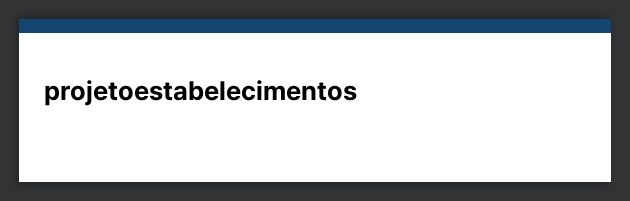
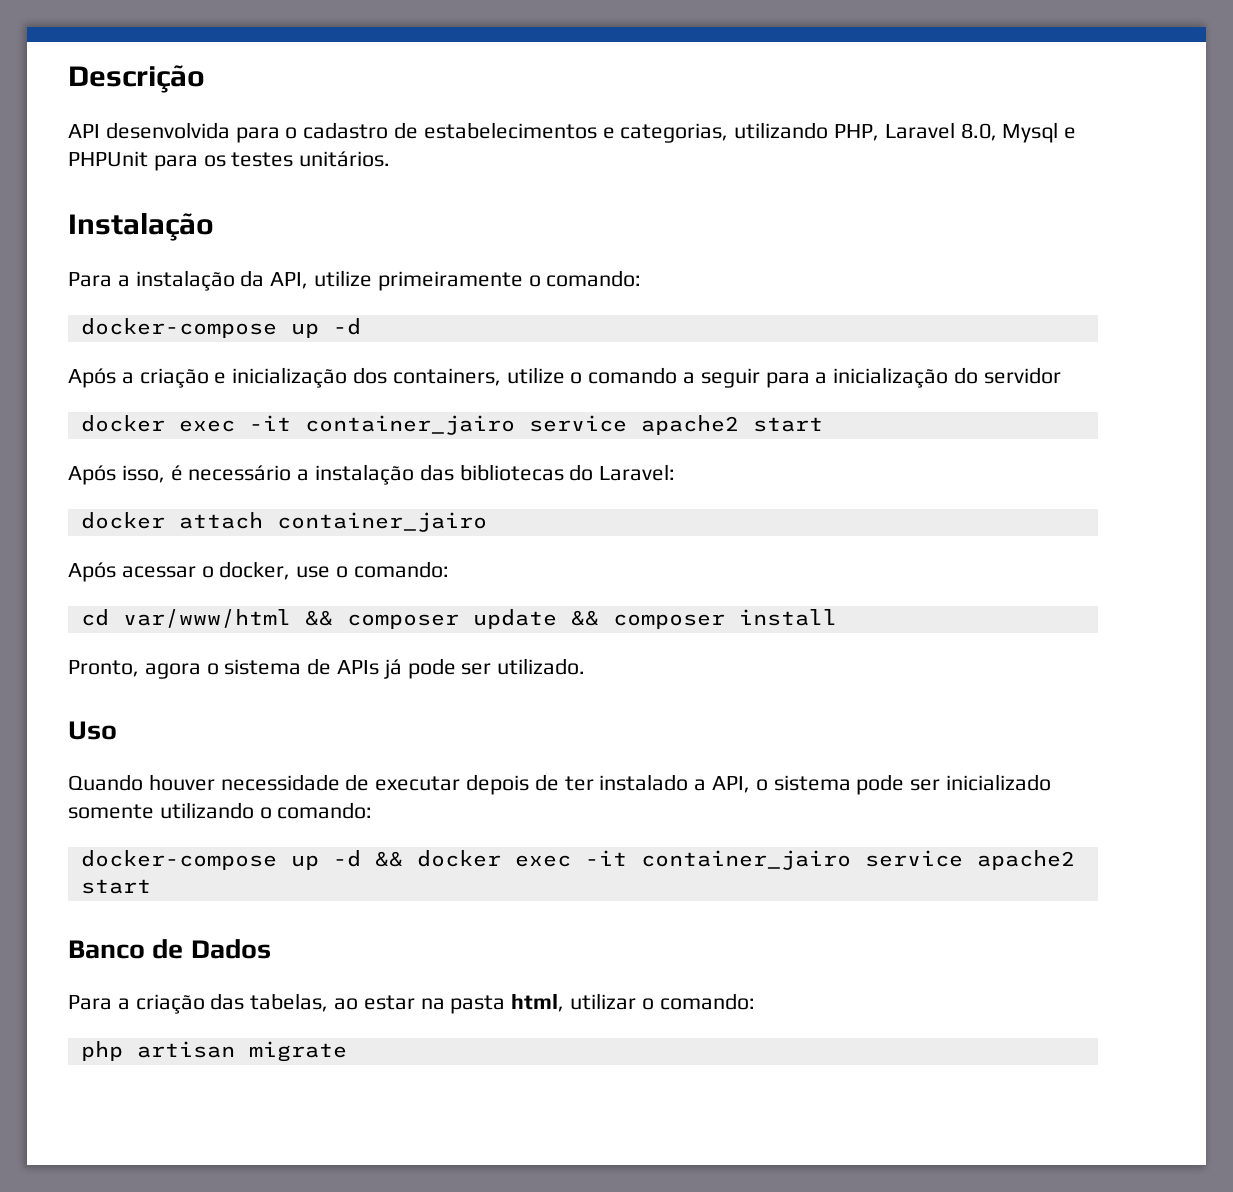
- projetoestabelecimentos
+ Descrição
+ API desenvolvida para o cadastro de estabelecimentos e categorias, utilizando PHP, Laravel 8.0, Mysql e PHPUnit para os testes unitários.
+ Instalação
+ Para a instalação da API, utilize primeiramente o comando:
+ docker-compose up -d
+ Após a criação e inicialização dos containers, utilize o comando a seguir para a inicialização do servidor
+ docker exec -it container_jairo service apache2 start
+ Após isso, é necessário a instalação das bibliotecas do Laravel:
+ docker attach container_jairo
+ Após acessar o docker, use o comando:
+ cd var/www/html && composer update && composer install
+ Pronto, agora o sistema de APIs já pode ser utilizado.
+ Uso
+ Quando houver necessidade de executar depois de ter instalado a API, o sistema pode ser inicializado somente utilizando o comando:
+ docker-compose up -d && docker exec -it container_jairo service apache2 start
+ Banco de Dados
+ Para a criação das tabelas, ao estar na pasta html, utilizar o comando:
+ php artisan migrate

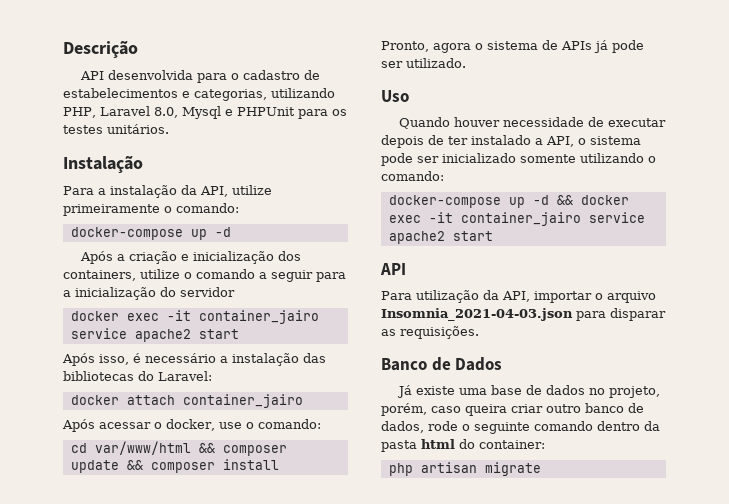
  docker-compose up -d && docker exec -it container_jairo service apache2 start
+ API
+ Para utilização da API, importar o arquivo Insomnia_2021-04-03.json para disparar as requisições.
  Banco de Dados
- Para a criação das tabelas, ao estar na pasta html, utilizar o comando:
+ Já existe uma base de dados no projeto, porém, caso queira criar outro banco de dados, rode o seguinte comando dentro da pasta html do container:

